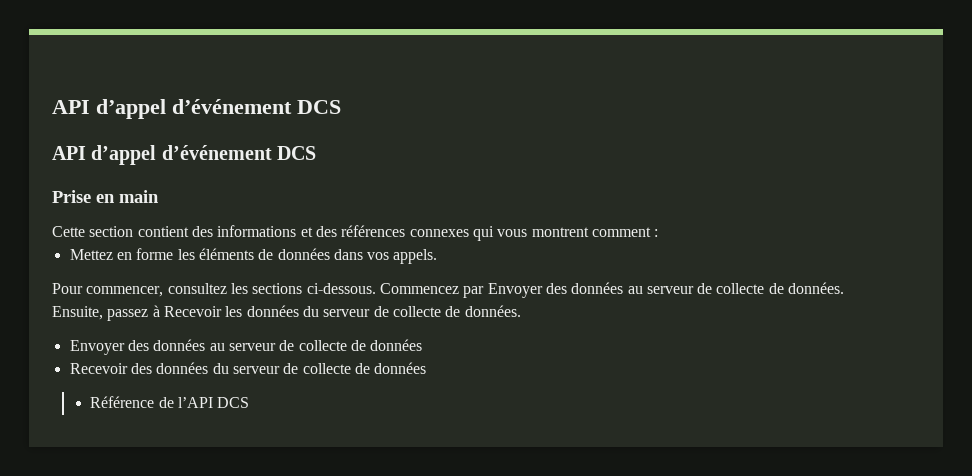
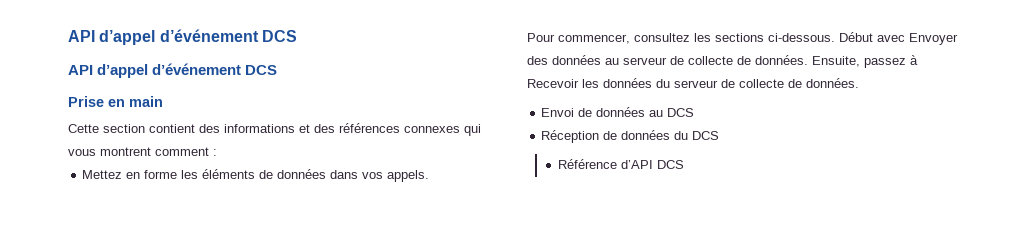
- Commencez par Envoyer des données au serveur de collecte de données.
+ Début avec Envoyer des données au serveur de collecte de données.
- Envoyer des données au serveur de collecte de données
- Recevoir des données du serveur de collecte de données
+ Envoi de données au DCS
+ Réception de données du DCS
- Référence de l’API DCS
+ Référence d’API DCS

